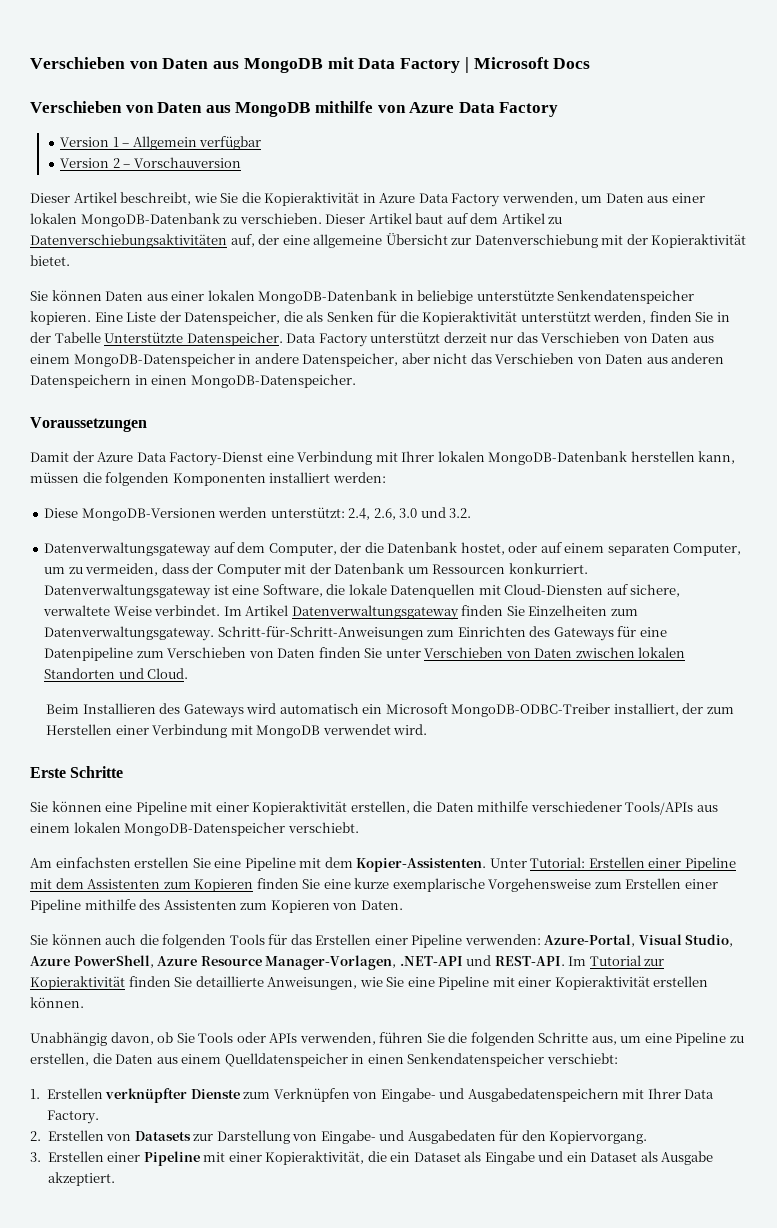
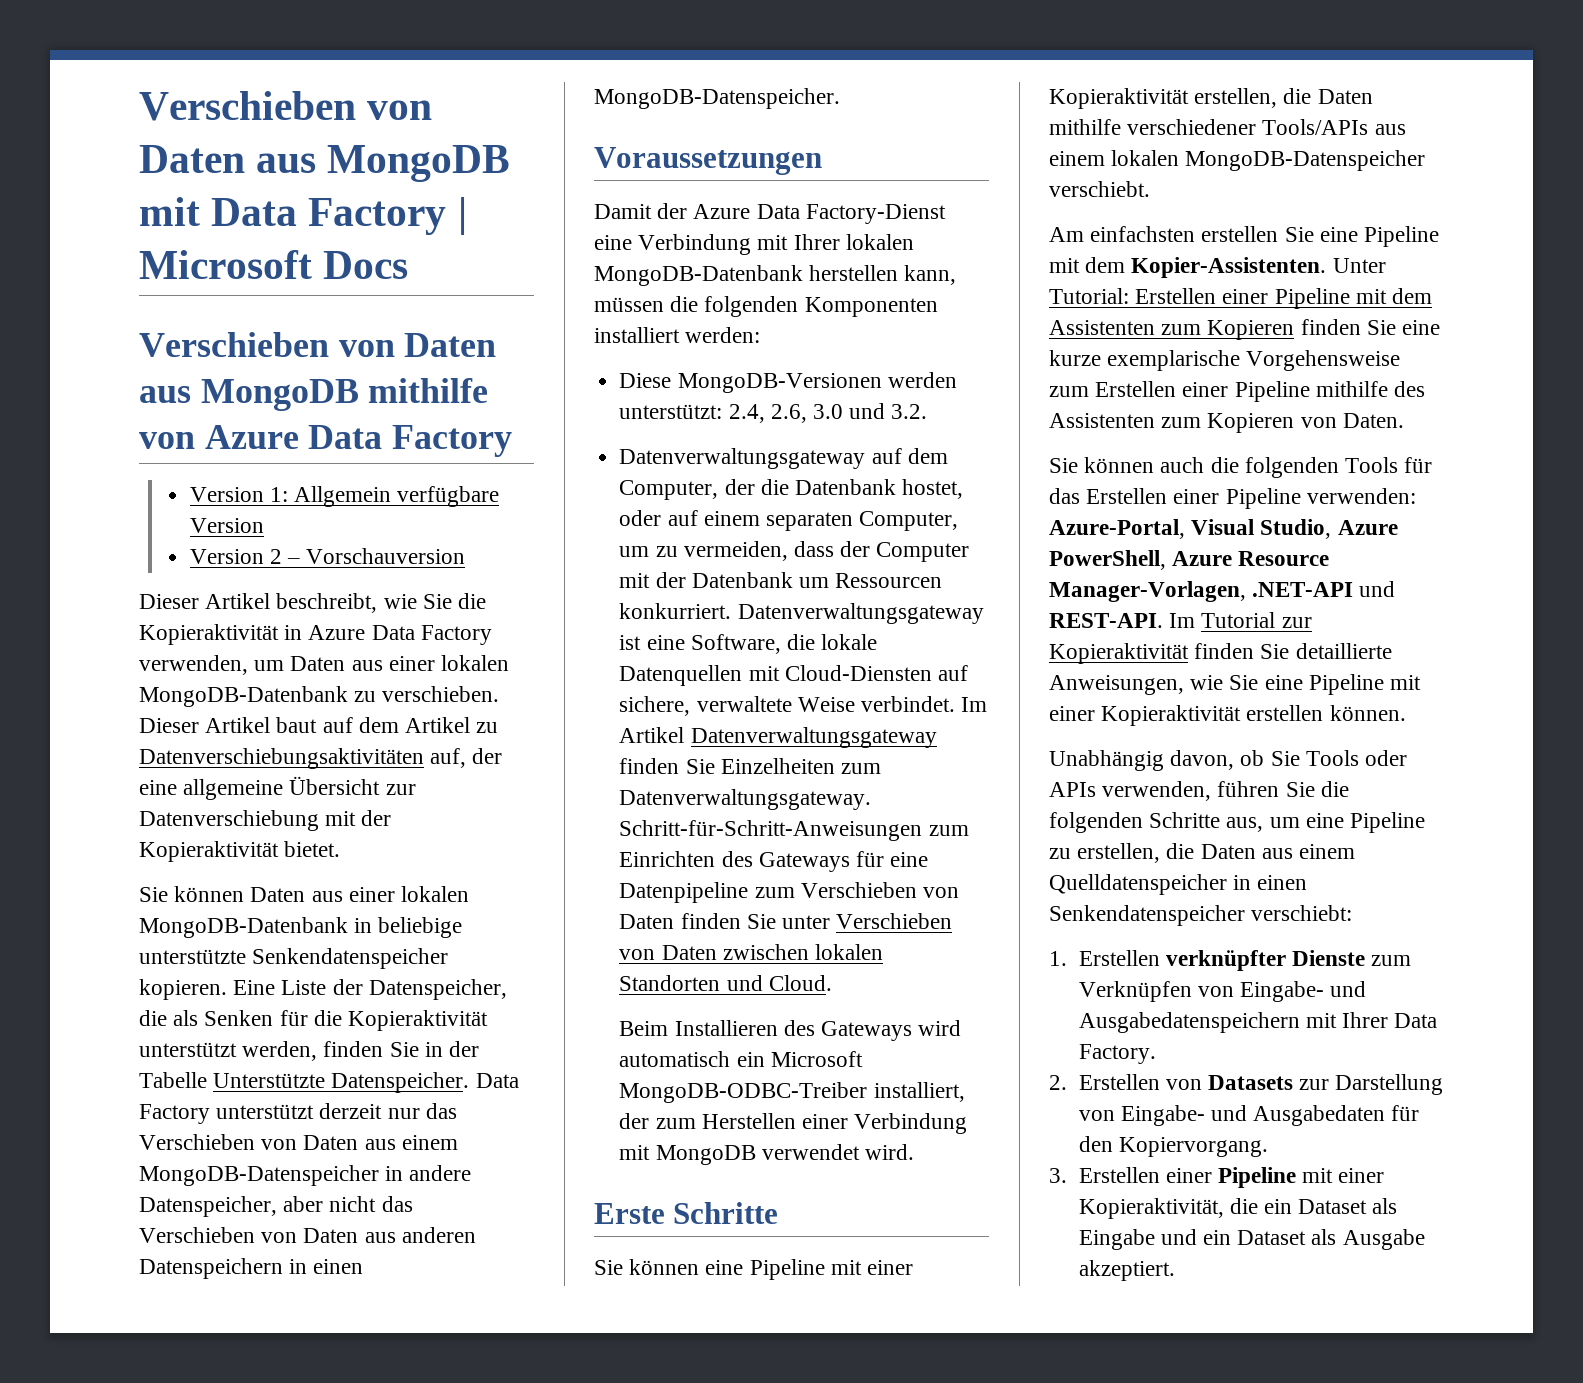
- Version 1 – Allgemein verfügbar
+ Version 1: Allgemein verfügbare Version

